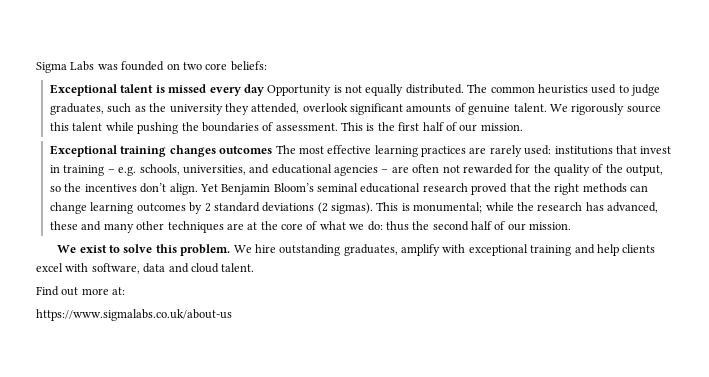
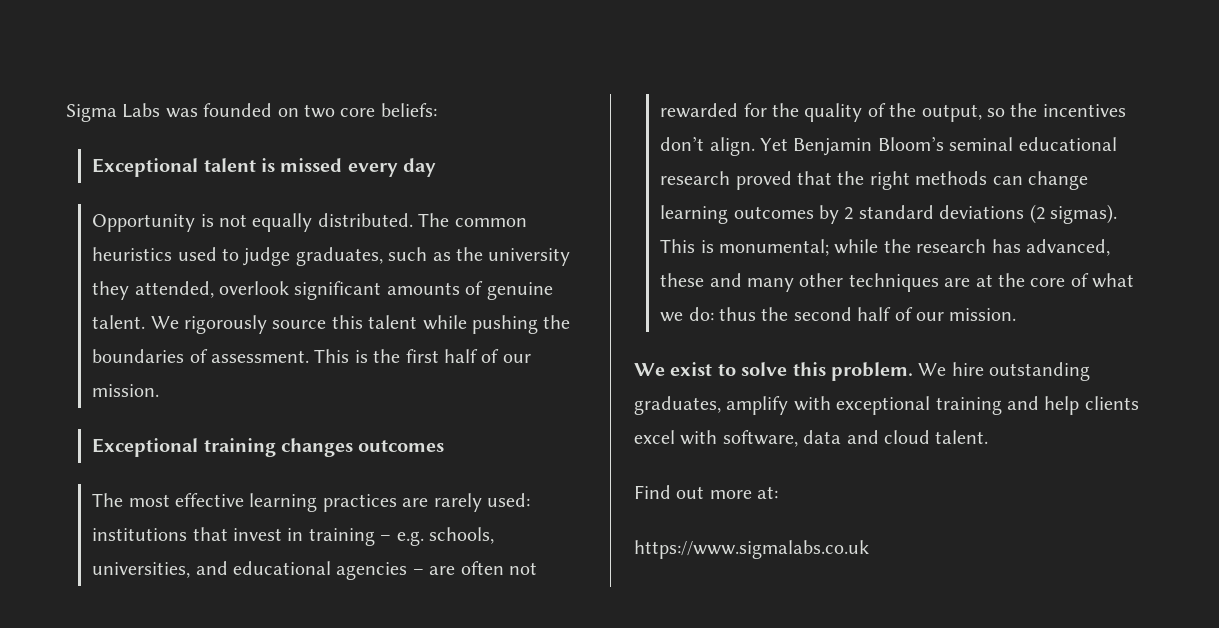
- Exceptional talent is missed every day Opportunity is not equally distributed.
+ Exceptional talent is missed every day
+ Opportunity is not equally distributed.
- Exceptional training changes outcomes The most effective learning practices are rarely used: institutions that invest in training – e.g. schools, universities, and educational agencies – are often not rewarded for the quality of the output, so the incentives don’t align.
+ Exceptional training changes outcomes
+ The most effective learning practices are rarely used: institutions that invest in training – e.g. schools, universities, and educational agencies – are often not rewarded for the quality of the output, so the incentives don’t align.
- https://www.sigmalabs.co.uk/about-us
+ https://www.sigmalabs.co.uk

